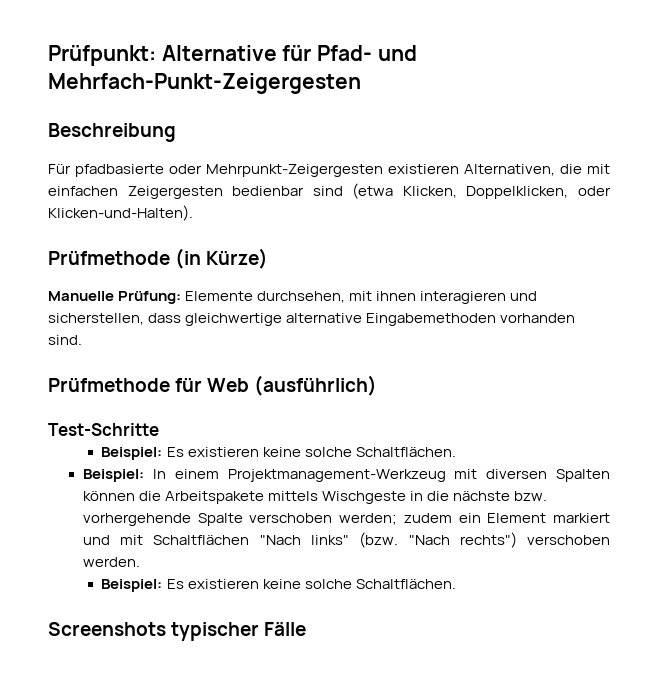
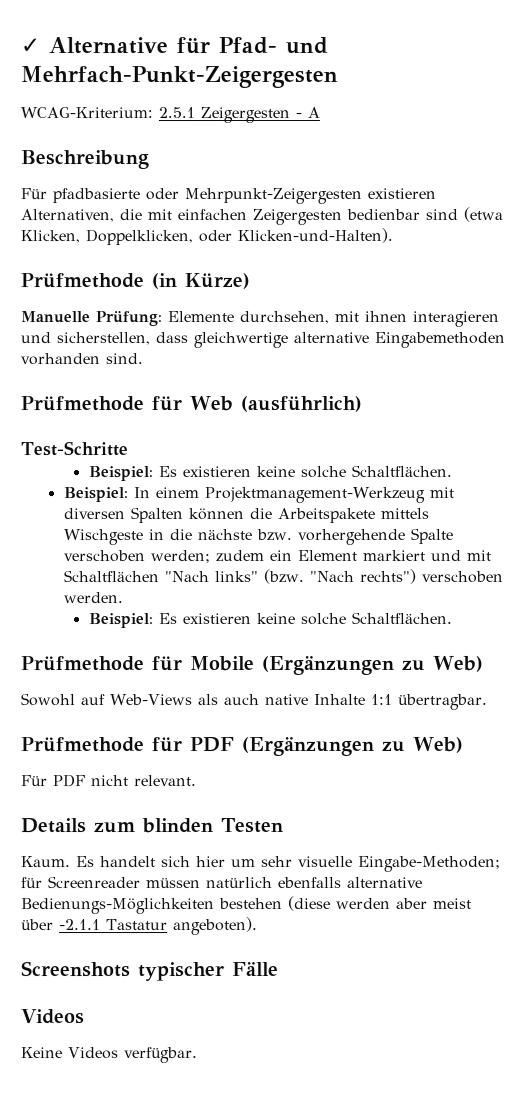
- Prüfpunkt: Alternative für Pfad- und Mehrfach-Punkt-Zeigergesten
+ ✓ Alternative für Pfad- und Mehrfach-Punkt-Zeigergesten
+ WCAG-Kriterium: 2.5.1 Zeigergesten - A
+ Prüfmethode für Mobile (Ergänzungen zu Web)
+ Sowohl auf Web-Views als auch native Inhalte 1:1 übertragbar.
+ Prüfmethode für PDF (Ergänzungen zu Web)
+ Für PDF nicht relevant.
+ Details zum blinden Testen
+ Kaum. Es handelt sich hier um sehr visuelle Eingabe-Methoden; für Screenreader müssen natürlich ebenfalls alternative Bedienungs-Möglichkeiten bestehen (diese werden aber meist über -2.1.1 Tastatur angeboten).
  Screenshots typischer Fälle
+ Videos
+ Keine Videos verfügbar.

